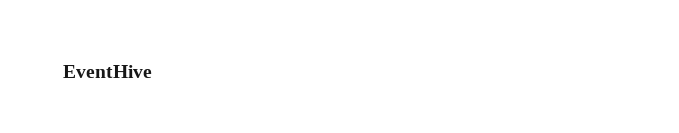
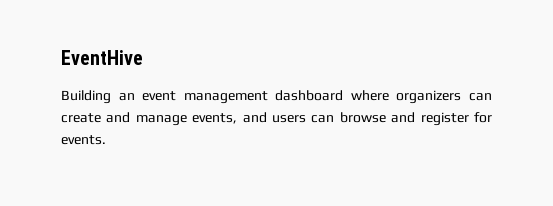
+ Building an event management dashboard where organizers can create and manage events, and users can browse and register for events.

